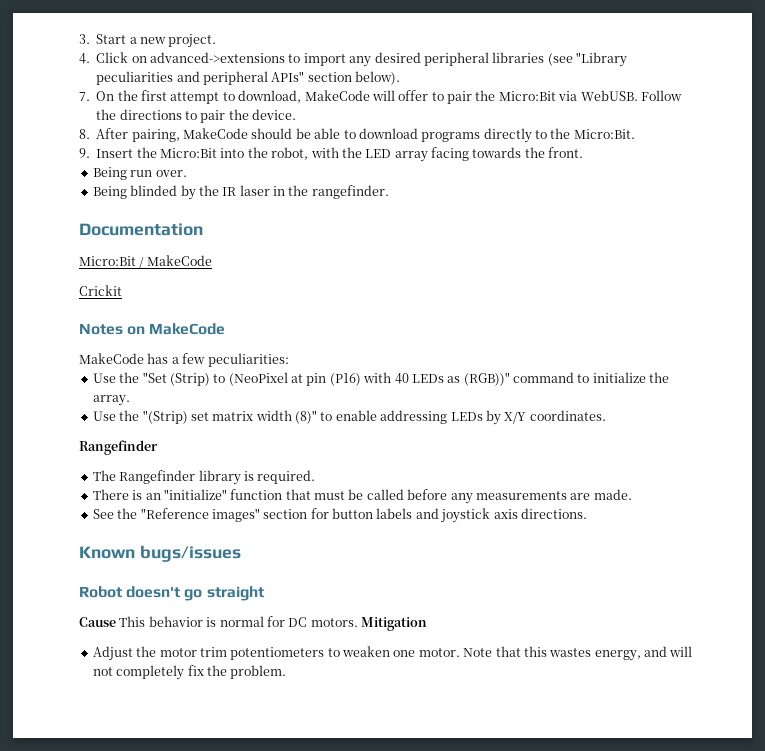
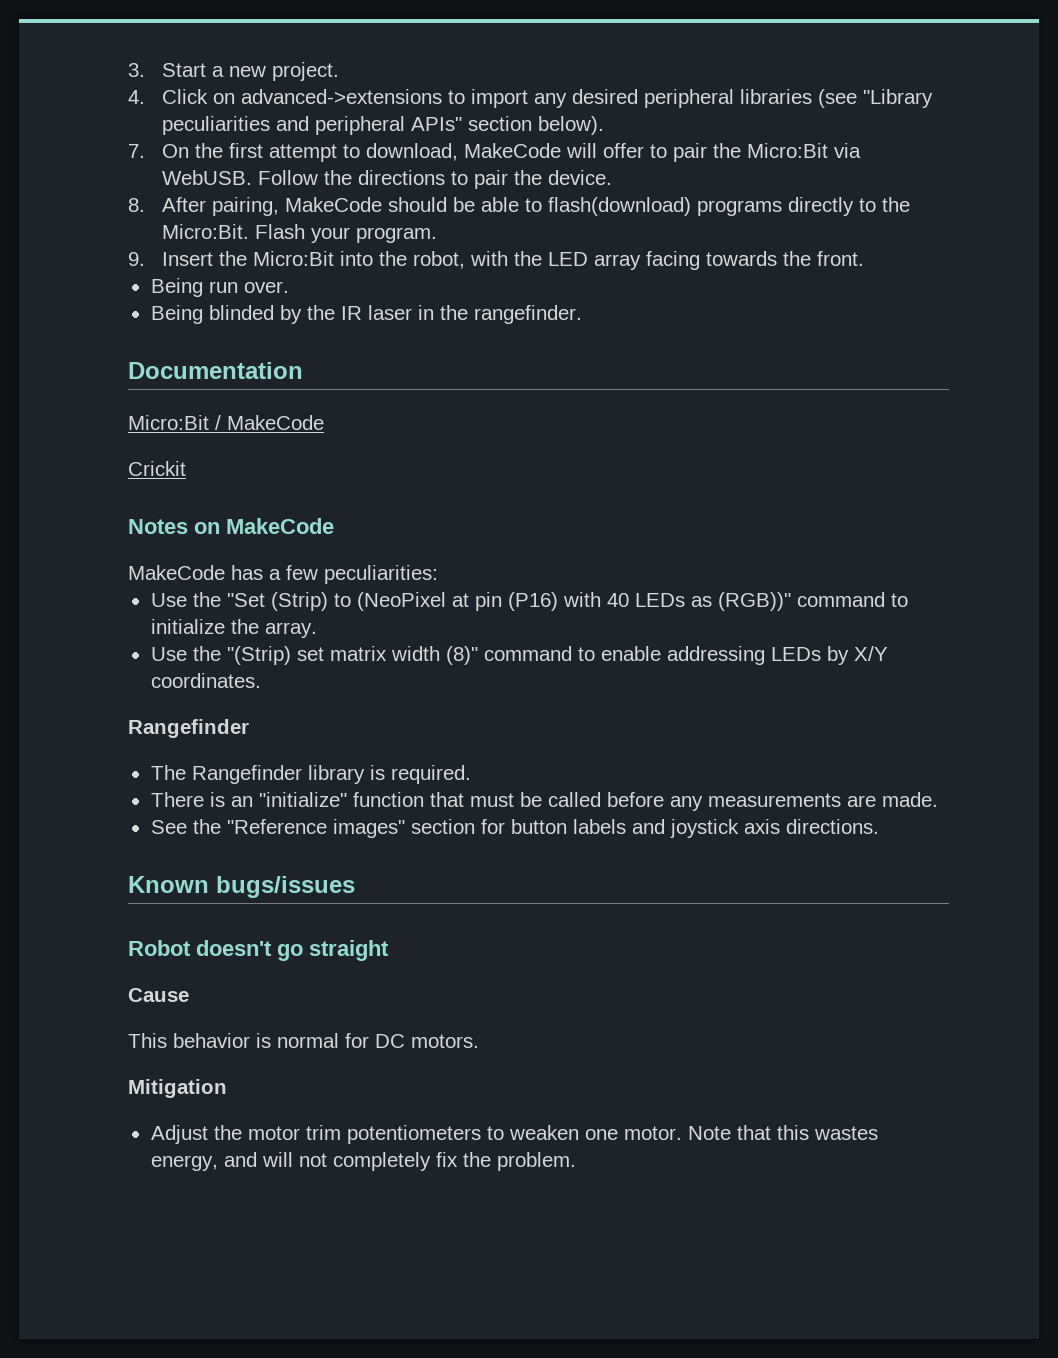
- 8. After pairing, MakeCode should be able to download programs directly to the Micro:Bit.
+ 8. After pairing, MakeCode should be able to flash(download) programs directly to the Micro:Bit. Flash your program.
- Use the "(Strip) set matrix width (8)" to enable addressing LEDs by X/Y coordinates.
+ Use the "(Strip) set matrix width (8)" command to enable addressing LEDs by X/Y coordinates.
- Cause This behavior is normal for DC motors. Mitigation
+ Cause
+ This behavior is normal for DC motors.
+ Mitigation

